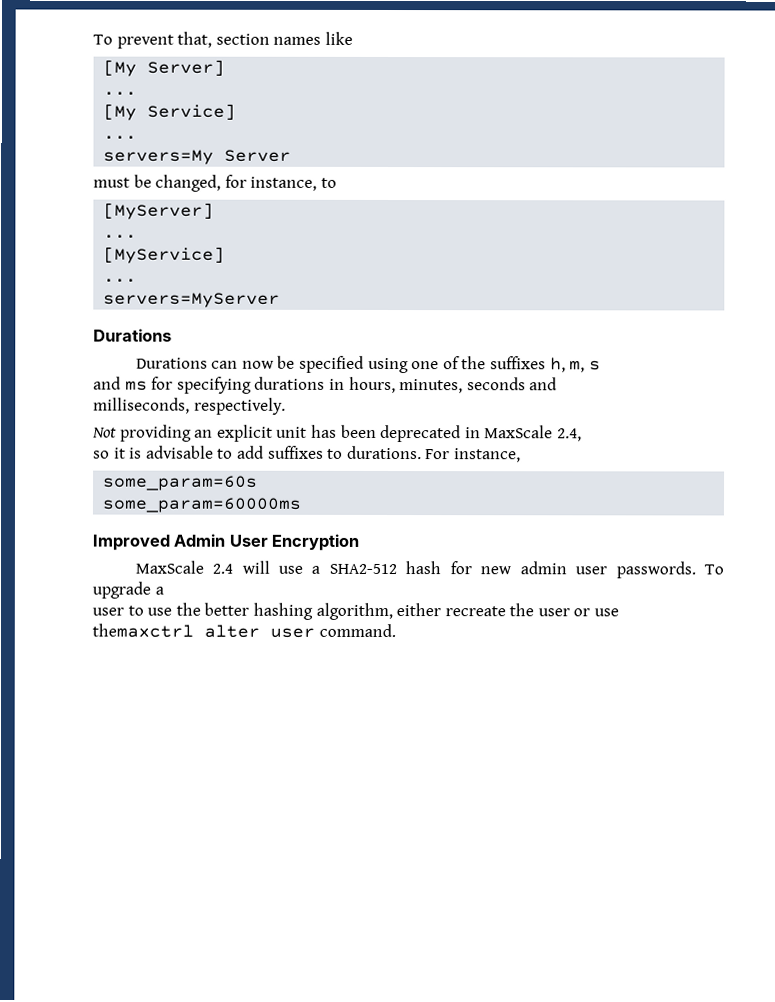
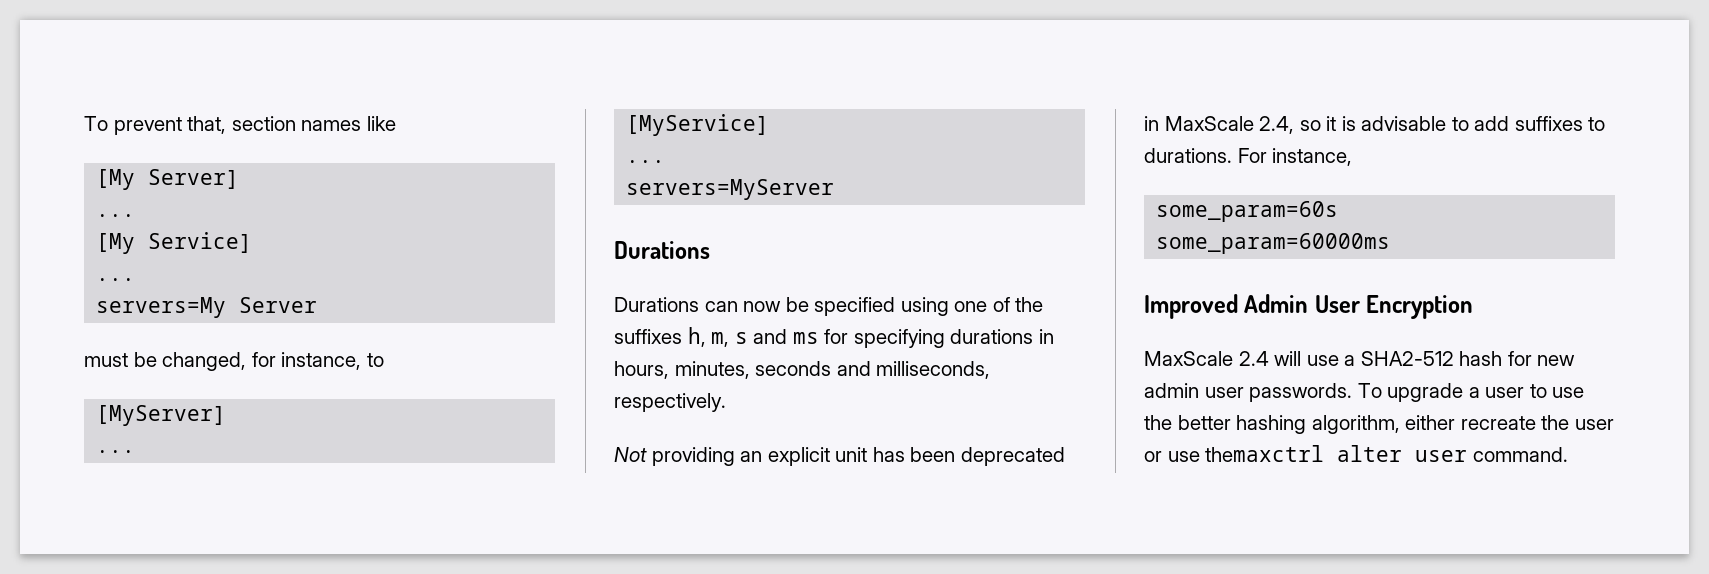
- Durations can now be specified using one of the suffixes h, m, s
- and ms for specifying durations in hours, minutes, seconds and
- milliseconds, respectively.
+ Durations can now be specified using one of the suffixes h, m, s and ms for specifying durations in hours, minutes, seconds and milliseconds, respectively.
- Not providing an explicit unit has been deprecated in MaxScale 2.4,
- so it is advisable to add suffixes to durations.
+ Not providing an explicit unit has been deprecated in MaxScale 2.4, so it is advisable to add suffixes to durations.
- To upgrade a
- user to use the better hashing algorithm, either recreate the user or use themaxctrl alter user command.
+ To upgrade a user to use the better hashing algorithm, either recreate the user or use themaxctrl alter user command.

